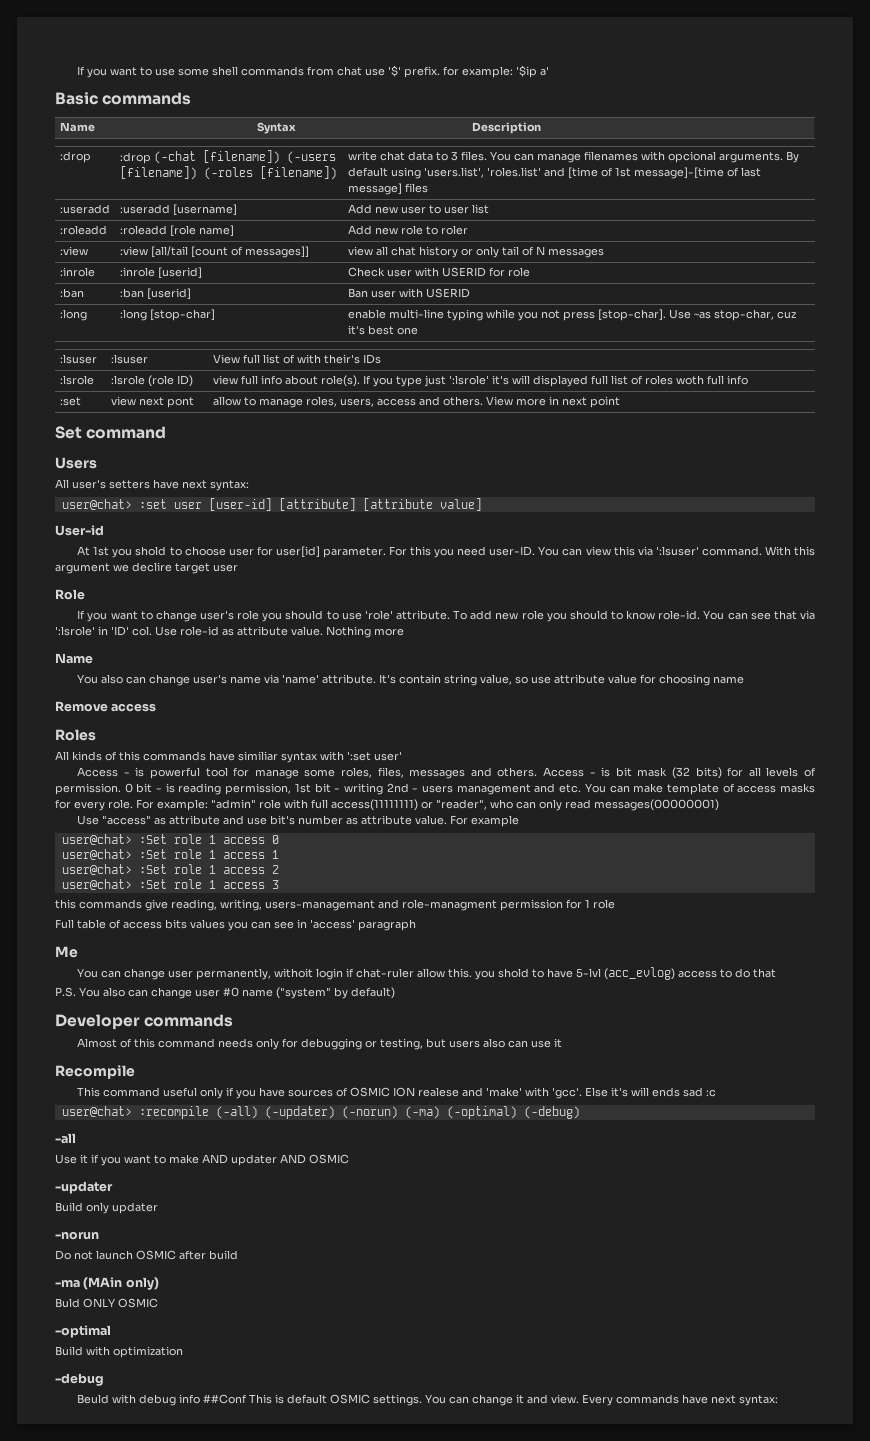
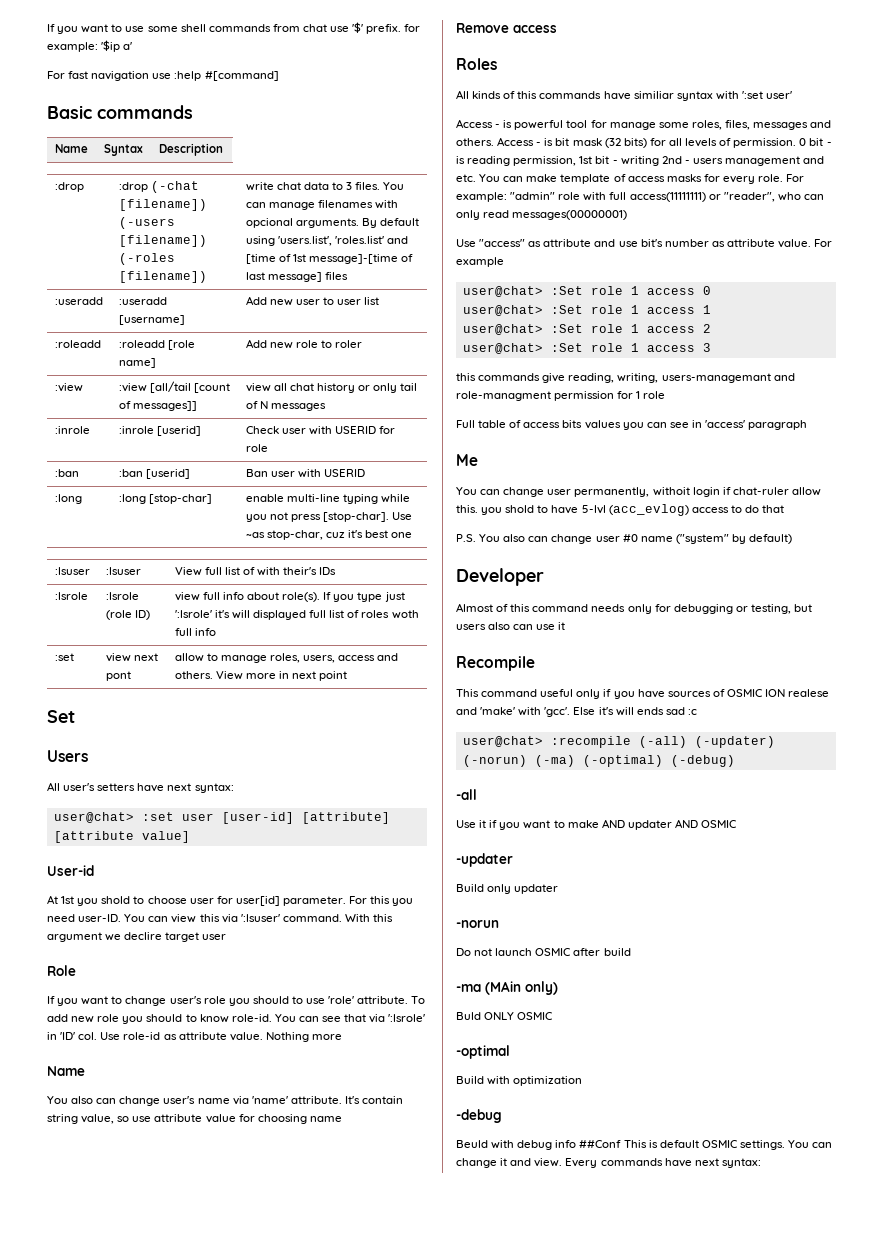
+ For fast navigation use :help #[command]
- Set command
+ Set
- Developer commands
+ Developer

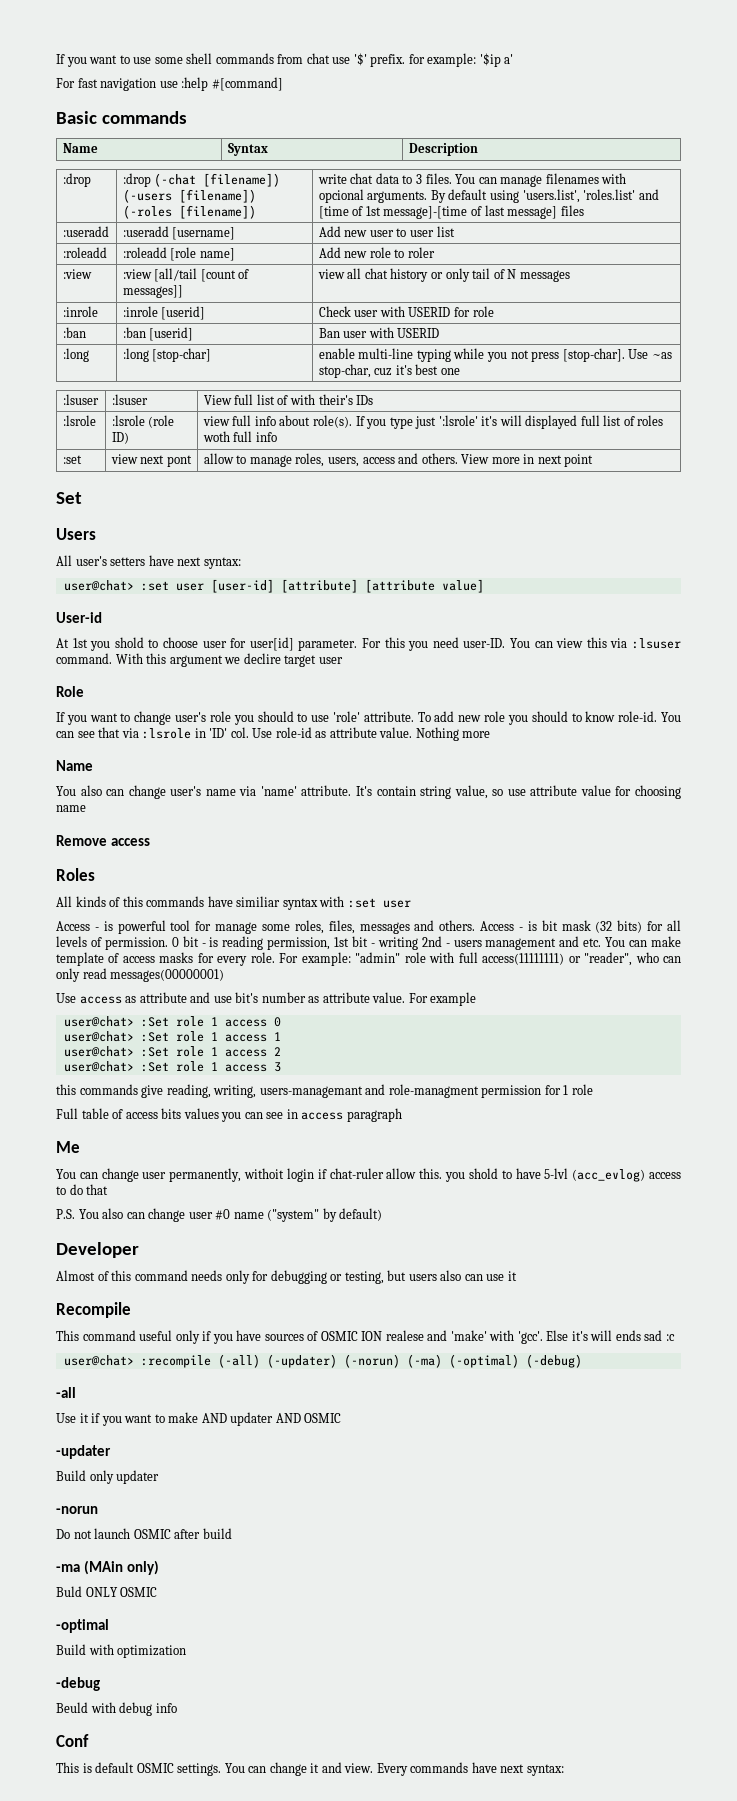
- You can view this via ':lsuser' command.
+ You can view this via :lsuser command.
- You can see that via ':lsrole' in 'ID' col.
+ You can see that via :lsrole in 'ID' col.
- All kinds of this commands have similiar syntax with ':set user'
+ All kinds of this commands have similiar syntax with :set user
- Use "access" as attribute and use bit's number as attribute value.
+ Use access as attribute and use bit's number as attribute value.
- Full table of access bits values you can see in 'access' paragraph
+ Full table of access bits values you can see in access paragraph
- Beuld with debug info ##Conf This is default OSMIC settings.
+ Beuld with debug info
+ Conf
+ This is default OSMIC settings.

